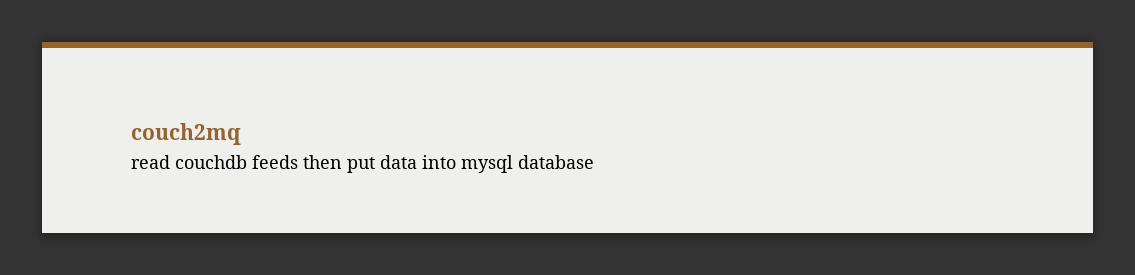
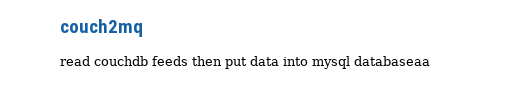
- read couchdb feeds then put data into mysql database
+ read couchdb feeds then put data into mysql databaseaa

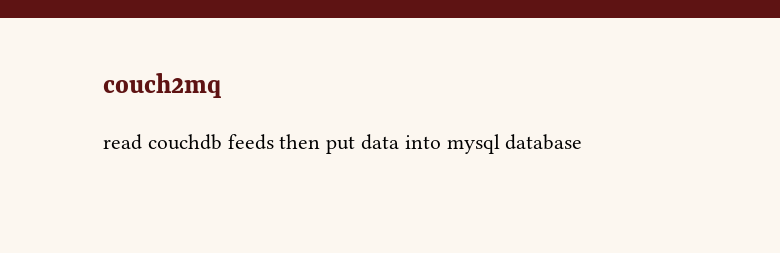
- read couchdb feeds then put data into mysql databaseaa
+ read couchdb feeds then put data into mysql database

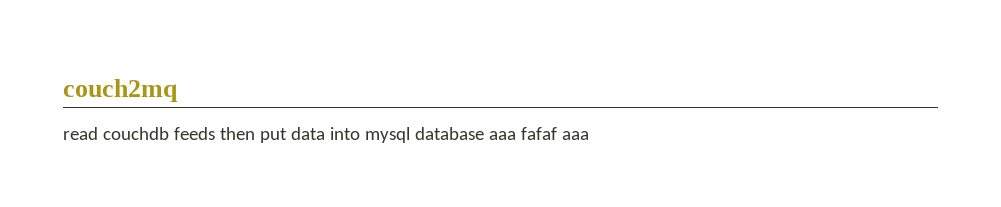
- read couchdb feeds then put data into mysql database
+ read couchdb feeds then put data into mysql database aaa fafaf aaa

